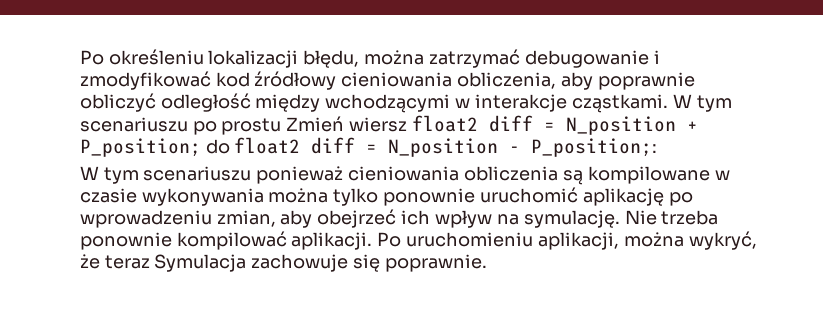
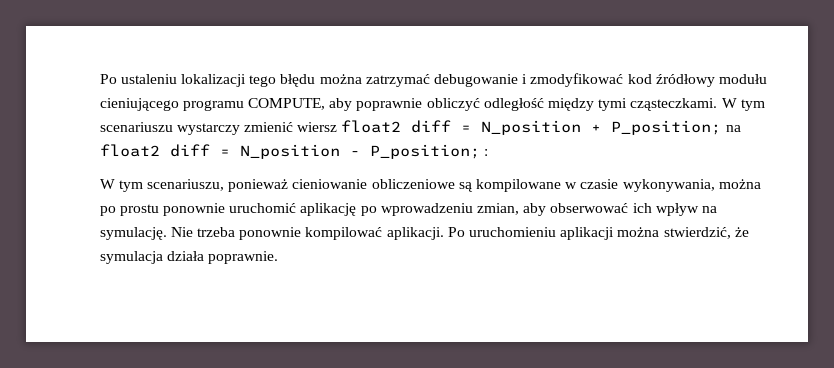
- Po określeniu lokalizacji błędu, można zatrzymać debugowanie i zmodyfikować kod źródłowy cieniowania obliczenia, aby poprawnie obliczyć odległość między wchodzącymi w interakcje cząstkami. W tym scenariuszu po prostu Zmień wiersz float2 diff = N_position + P_position; do float2 diff = N_position - P_position;:
- W tym scenariuszu ponieważ cieniowania obliczenia są kompilowane w czasie wykonywania można tylko ponownie uruchomić aplikację po wprowadzeniu zmian, aby obejrzeć ich wpływ na symulację.
+ Po ustaleniu lokalizacji tego błędu można zatrzymać debugowanie i zmodyfikować kod źródłowy modułu cieniującego programu COMPUTE, aby poprawnie obliczyć odległość między tymi cząsteczkami. W tym scenariuszu wystarczy zmienić wiersz float2 diff = N_position + P_position; na float2 diff = N_position - P_position; :
+ W tym scenariuszu, ponieważ cieniowanie obliczeniowe są kompilowane w czasie wykonywania, można po prostu ponownie uruchomić aplikację po wprowadzeniu zmian, aby obserwować ich wpływ na symulację.
- Po uruchomieniu aplikacji, można wykryć, że teraz Symulacja zachowuje się poprawnie.
+ Po uruchomieniu aplikacji można stwierdzić, że symulacja działa poprawnie.

